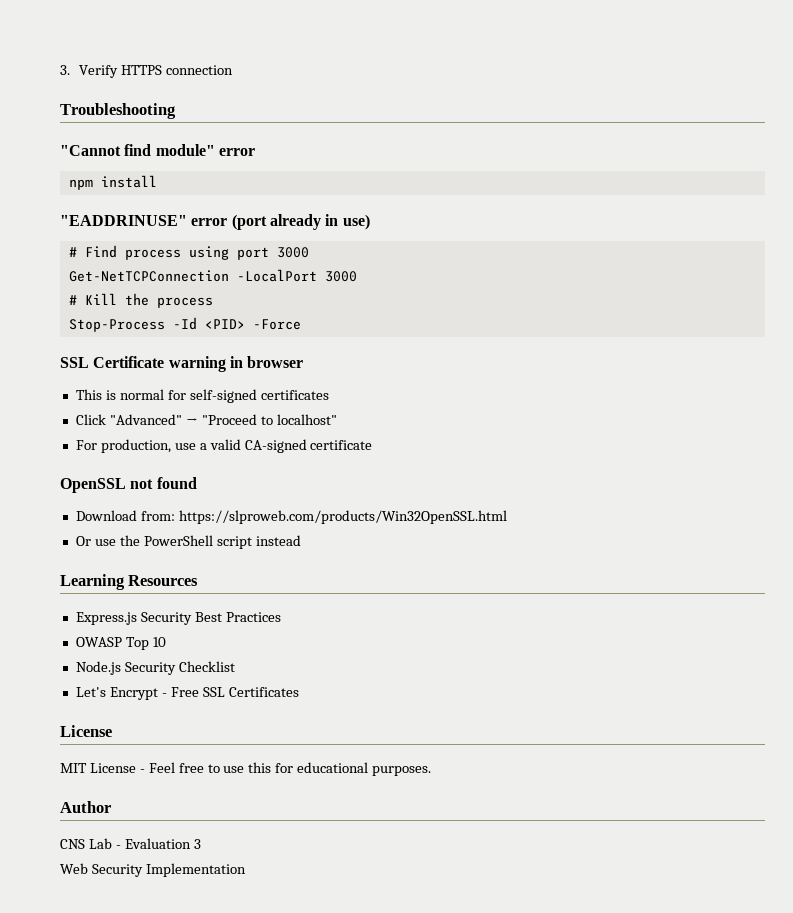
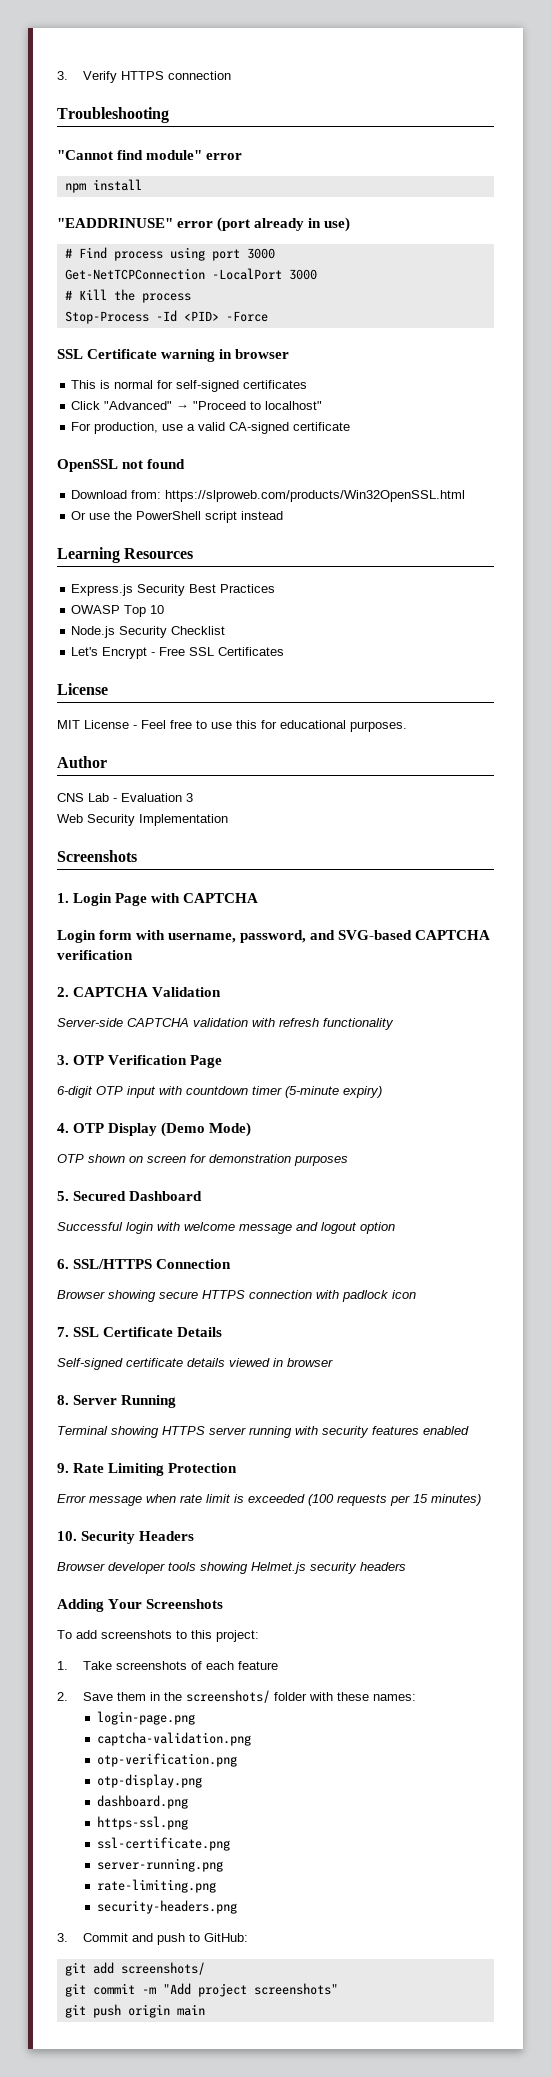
  Web Security Implementation
+ Screenshots
+ 1. Login Page with CAPTCHA
+ Login form with username, password, and SVG-based CAPTCHA verification
+ 2. CAPTCHA Validation
+ Server-side CAPTCHA validation with refresh functionality
+ 3. OTP Verification Page
+ 6-digit OTP input with countdown timer (5-minute expiry)
+ 4. OTP Display (Demo Mode)
+ OTP shown on screen for demonstration purposes
+ 5. Secured Dashboard
+ Successful login with welcome message and logout option
+ 6. SSL/HTTPS Connection
+ Browser showing secure HTTPS connection with padlock icon
+ 7. SSL Certificate Details
+ Self-signed certificate details viewed in browser
+ 8. Server Running
+ Terminal showing HTTPS server running with security features enabled
+ 9. Rate Limiting Protection
+ Error message when rate limit is exceeded (100 requests per 15 minutes)
+ 10. Security Headers
+ Browser developer tools showing Helmet.js security headers
+ Adding Your Screenshots
+ To add screenshots to this project:
+ 1. Take screenshots of each feature
+ 2. Save them in the screenshots/ folder with these names:
+ login-page.png
+ captcha-validation.png
+ otp-verification.png
+ otp-display.png
+ dashboard.png
+ https-ssl.png
+ ssl-certificate.png
+ server-running.png
+ rate-limiting.png
+ security-headers.png
+ 3. Commit and push to GitHub:
+ git add screenshots/
+ git commit -m "Add project screenshots"
+ git push origin main

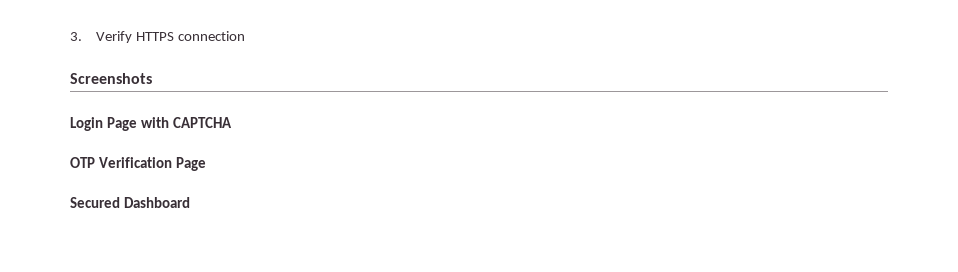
- Troubleshooting
- "Cannot find module" error
- npm install
- "EADDRINUSE" error (port already in use)
- # Find process using port 3000
- Get-NetTCPConnection -LocalPort 3000
- # Kill the process
- Stop-Process -Id <PID> -Force
- SSL Certificate warning in browser
- This is normal for self-signed certificates
- Click "Advanced" → "Proceed to localhost"
- For production, use a valid CA-signed certificate
- OpenSSL not found
- Download from: https://slproweb.com/products/Win32OpenSSL.html
- Or use the PowerShell script instead
- Learning Resources
- Express.js Security Best Practices
- OWASP Top 10
- Node.js Security Checklist
- Let's Encrypt - Free SSL Certificates
- License
- MIT License - Feel free to use this for educational purposes.
- Author
- CNS Lab - Evaluation 3
- Web Security Implementation
  Screenshots
- 1. Login Page with CAPTCHA
+ Login Page with CAPTCHA
- Login form with username, password, and SVG-based CAPTCHA verification
- 2. CAPTCHA Validation
- Server-side CAPTCHA validation with refresh functionality
- 3. OTP Verification Page
- 6-digit OTP input with countdown timer (5-minute expiry)
- 4. OTP Display (Demo Mode)
- OTP shown on screen for demonstration purposes
- 5. Secured Dashboard
- Successful login with welcome message and logout option
- 6. SSL/HTTPS Connection
- Browser showing secure HTTPS connection with padlock icon
- 7. SSL Certificate Details
- Self-signed certificate details viewed in browser
- 8. Server Running
- Terminal showing HTTPS server running with security features enabled
- 9. Rate Limiting Protection
- Error message when rate limit is exceeded (100 requests per 15 minutes)
- 10. Security Headers
- Browser developer tools showing Helmet.js security headers
- Adding Your Screenshots
- To add screenshots to this project:
- 1. Take screenshots of each feature
- 2. Save them in the screenshots/ folder with these names:
- login-page.png
- captcha-validation.png
- otp-verification.png
- otp-display.png
- dashboard.png
- https-ssl.png
- ssl-certificate.png
- server-running.png
- rate-limiting.png
- security-headers.png
- 3. Commit and push to GitHub:
- git add screenshots/
- git commit -m "Add project screenshots"
- git push origin main
+ OTP Verification Page
+ Secured Dashboard

